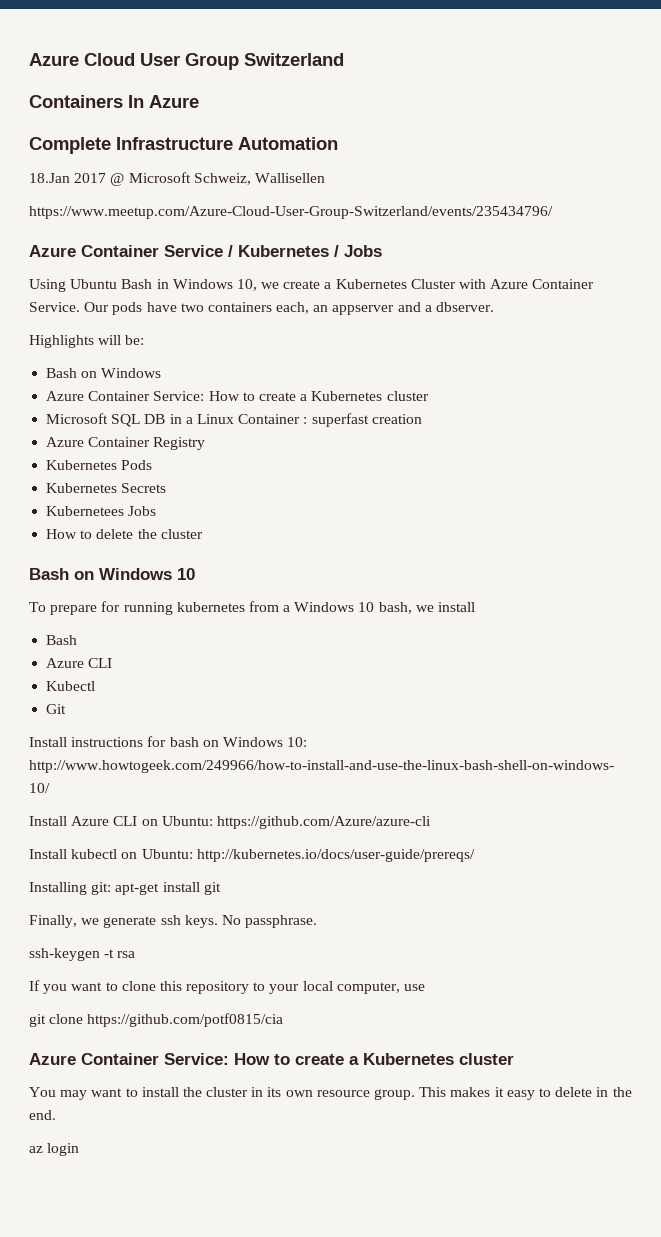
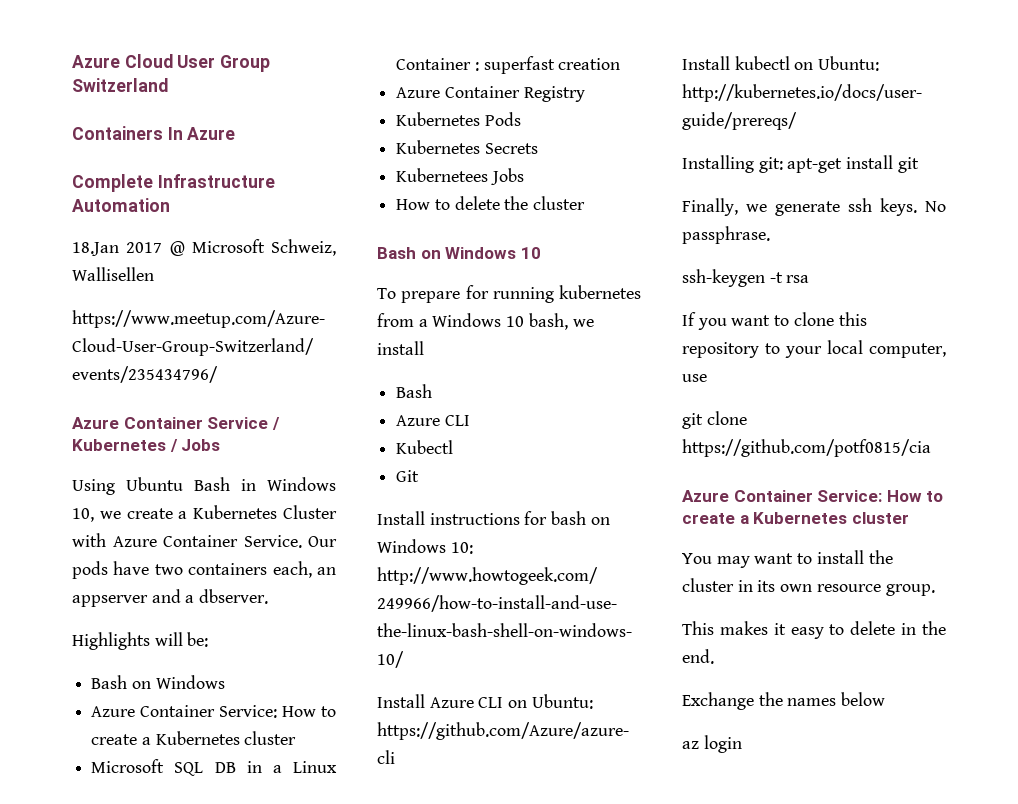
- You may want to install the cluster in its own resource group. This makes it easy to delete in the end.
+ You may want to install the cluster in its own resource group.
+ This makes it easy to delete in the end.
+ Exchange the names below

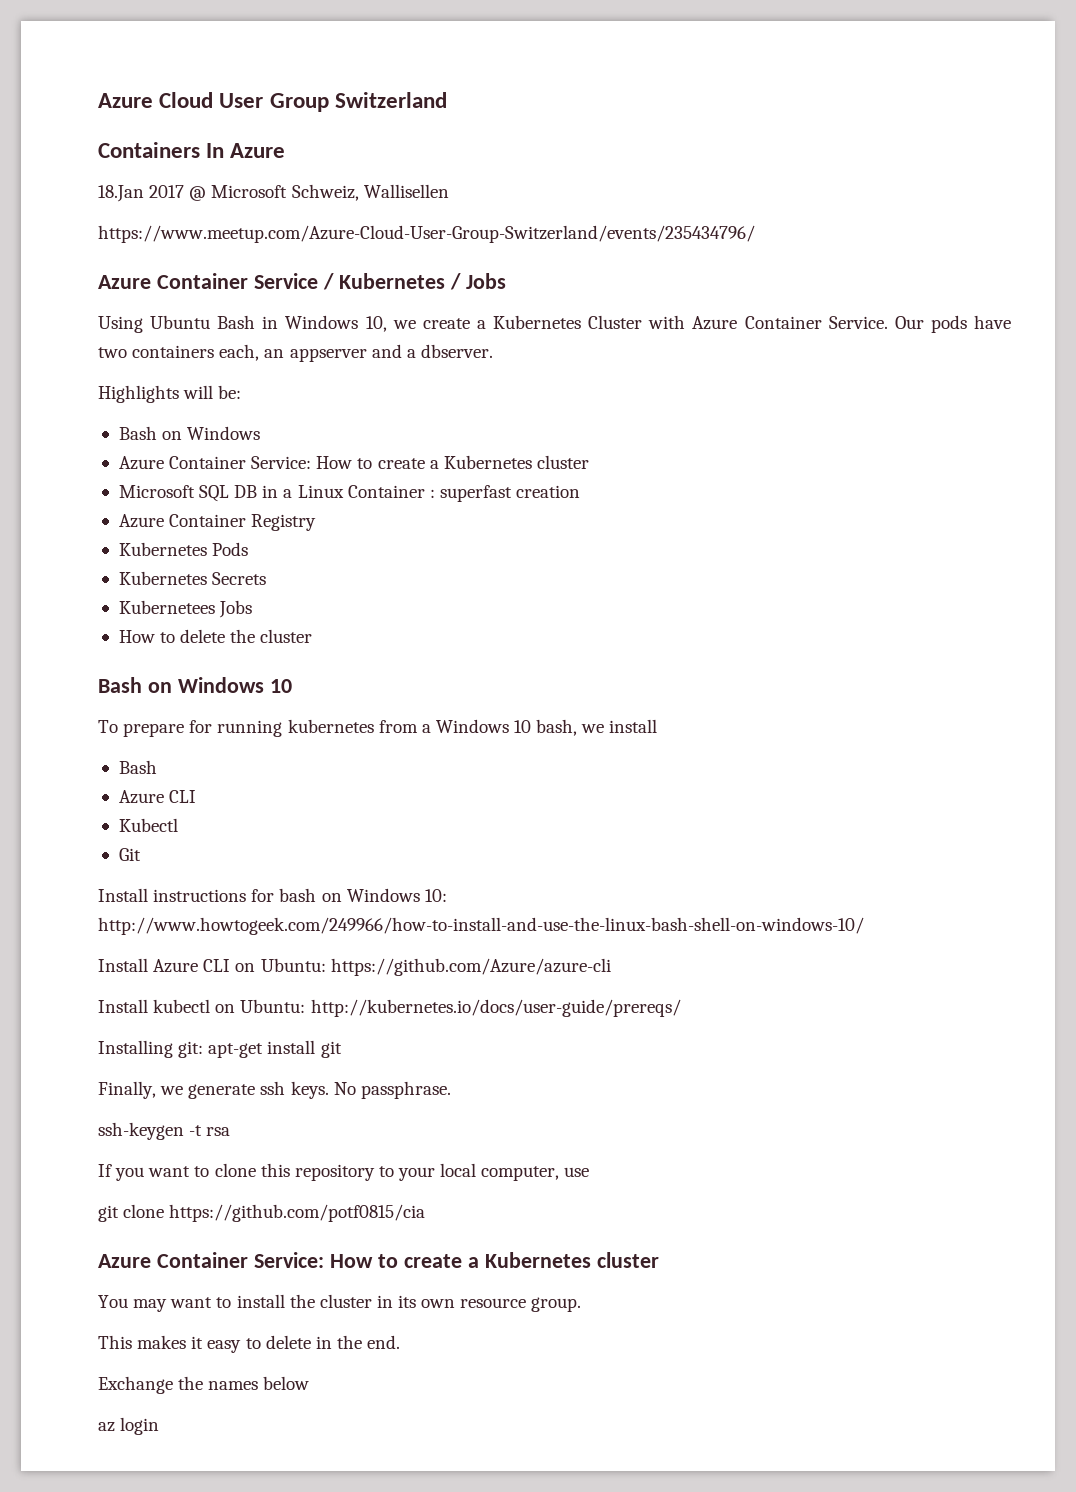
- Complete Infrastructure Automation

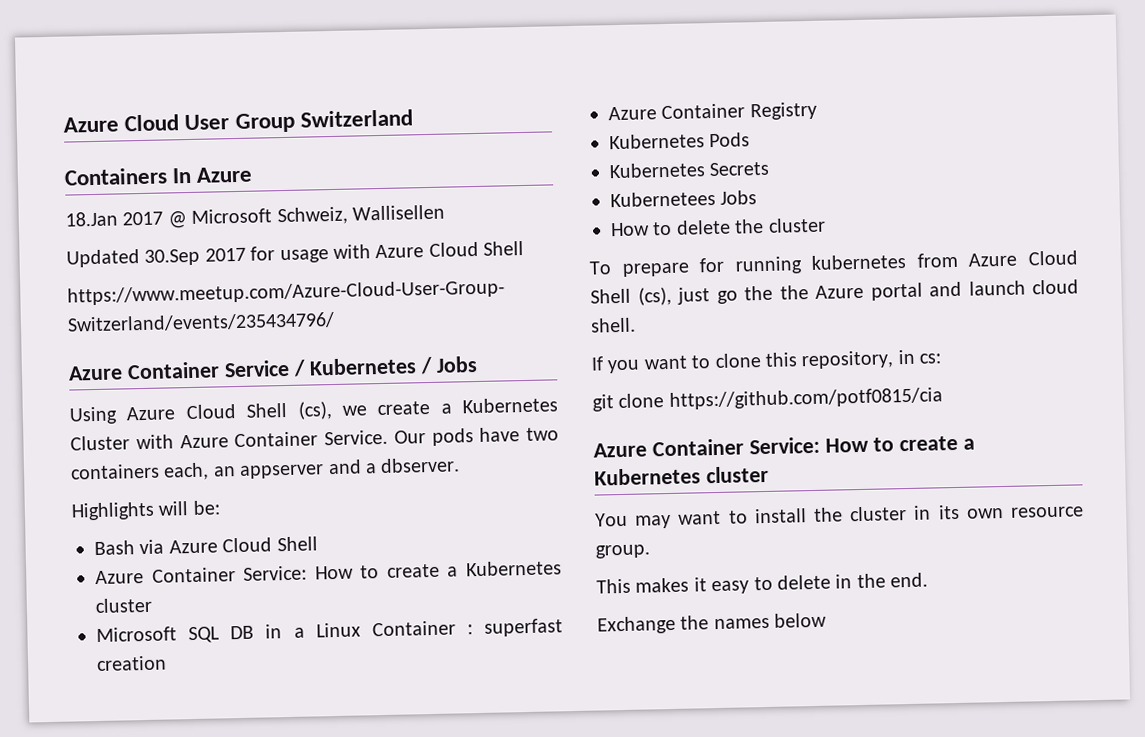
+ Updated 30.Sep 2017 for usage with Azure Cloud Shell
- Using Ubuntu Bash in Windows 10, we create a Kubernetes Cluster with Azure Container Service.
+ Using Azure Cloud Shell (cs), we create a Kubernetes Cluster with Azure Container Service.
  Highlights will be:
- Bash on Windows
+ Bash via Azure Cloud Shell
- Bash on Windows 10
- To prepare for running kubernetes from a Windows 10 bash, we install
- Bash
- Azure CLI
- Kubectl
- Git
- Install instructions for bash on Windows 10: http://www.howtogeek.com/249966/how-to-install-and-use-the-linux-bash-shell-on-windows-10/
- Install Azure CLI on Ubuntu: https://github.com/Azure/azure-cli
- Install kubectl on Ubuntu: http://kubernetes.io/docs/user-guide/prereqs/
- Installing git: apt-get install git
- Finally, we generate ssh keys. No passphrase.
- ssh-keygen -t rsa
+ To prepare for running kubernetes from Azure Cloud Shell (cs), just go the the Azure portal and launch cloud shell.
- If you want to clone this repository to your local computer, use
+ If you want to clone this repository, in cs:
- az login

